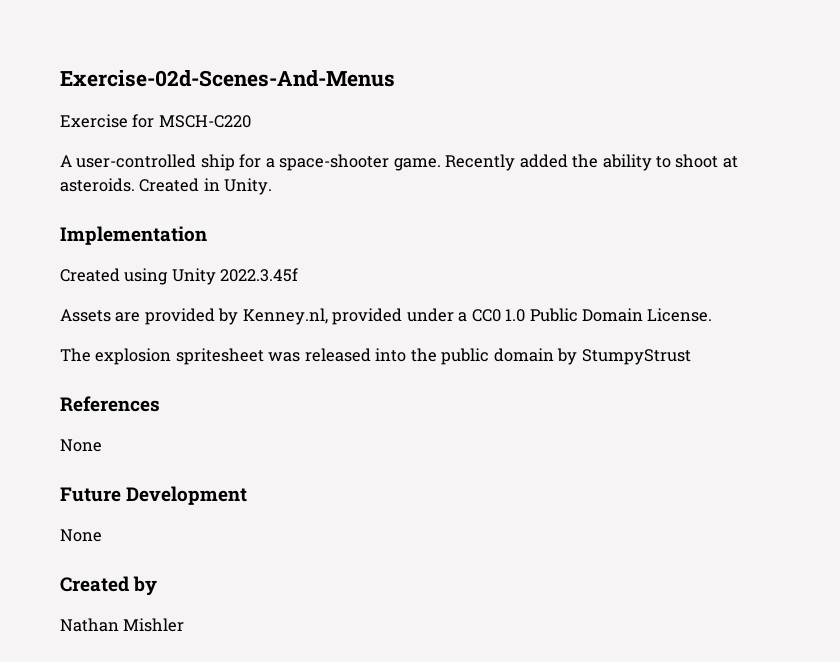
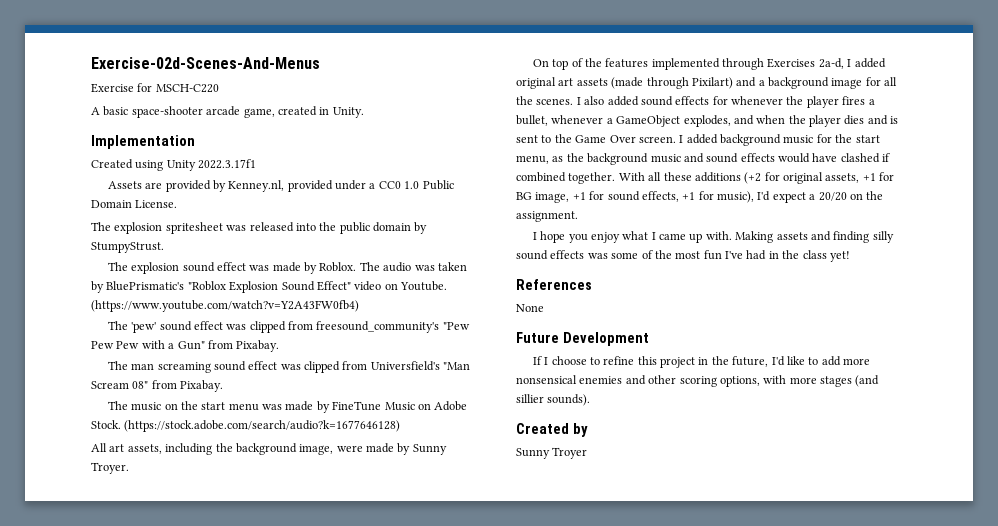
- A user-controlled ship for a space-shooter game. Recently added the ability to shoot at asteroids. Created in Unity.
+ A basic space-shooter arcade game, created in Unity.
- Created using Unity 2022.3.45f
+ Created using Unity 2022.3.17f1
- The explosion spritesheet was released into the public domain by StumpyStrust
+ The explosion spritesheet was released into the public domain by StumpyStrust.
+ The explosion sound effect was made by Roblox. The audio was taken by BluePrismatic's "Roblox Explosion Sound Effect" video on Youtube. (https://www.youtube.com/watch?v=Y2A43FW0fb4)
+ The 'pew' sound effect was clipped from freesound_community's "Pew Pew Pew with a Gun" from Pixabay.
+ The man screaming sound effect was clipped from Universfield's "Man Scream 08" from Pixabay.
+ The music on the start menu was made by FineTune Music on Adobe Stock. (https://stock.adobe.com/search/audio?k=1677646128)
+ All art assets, including the background image, were made by Sunny Troyer.
+ On top of the features implemented through Exercises 2a-d, I added original art assets (made through Pixilart) and a background image for all the scenes. I also added sound effects for whenever the player fires a bullet, whenever a GameObject explodes, and when the player dies and is sent to the Game Over screen. I added background music for the start menu, as the background music and sound effects would have clashed if combined together. With all these additions (+2 for original assets, +1 for BG image, +1 for sound effects, +1 for music), I'd expect a 20/20 on the assignment.
+ I hope you enjoy what I came up with. Making assets and finding silly sound effects was some of the most fun I've had in the class yet!
  References
  None
  Future Development
- None
+ If I choose to refine this project in the future, I'd like to add more nonsensical enemies and other scoring options, with more stages (and sillier sounds).
- Nathan Mishler
+ Sunny Troyer

